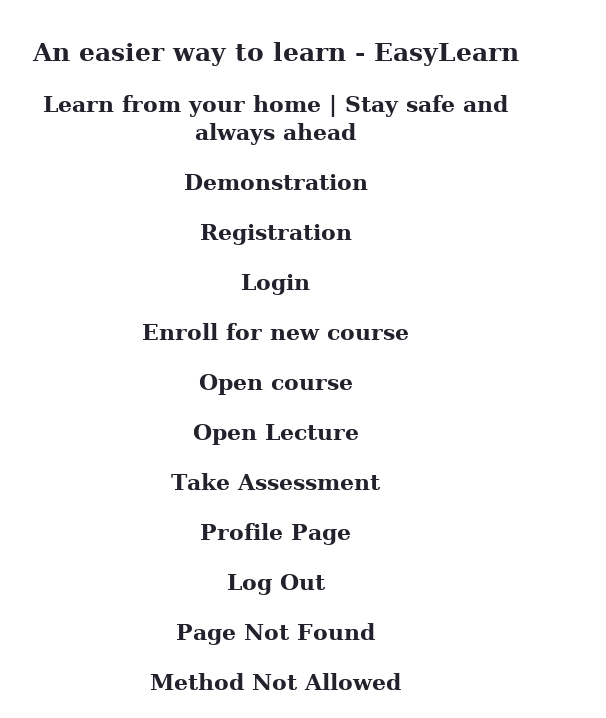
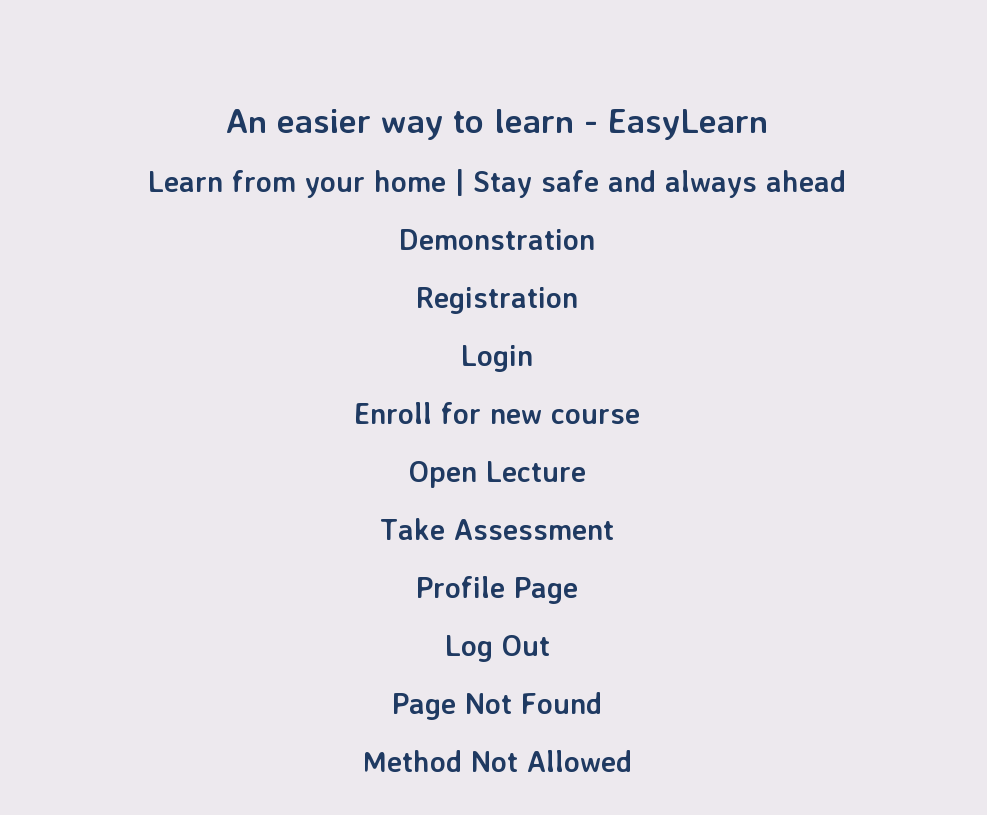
- Open course

